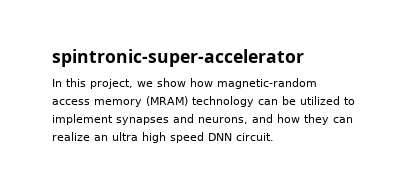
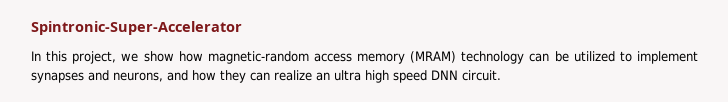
- spintronic-super-accelerator
+ Spintronic-Super-Accelerator

